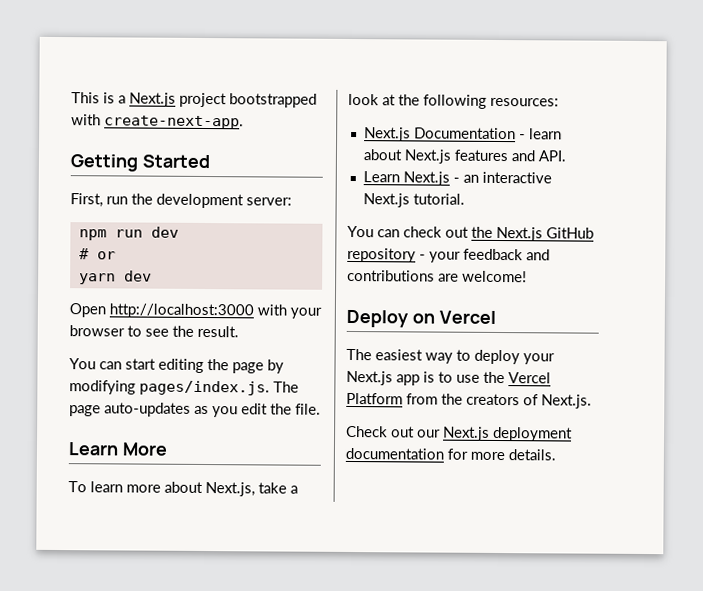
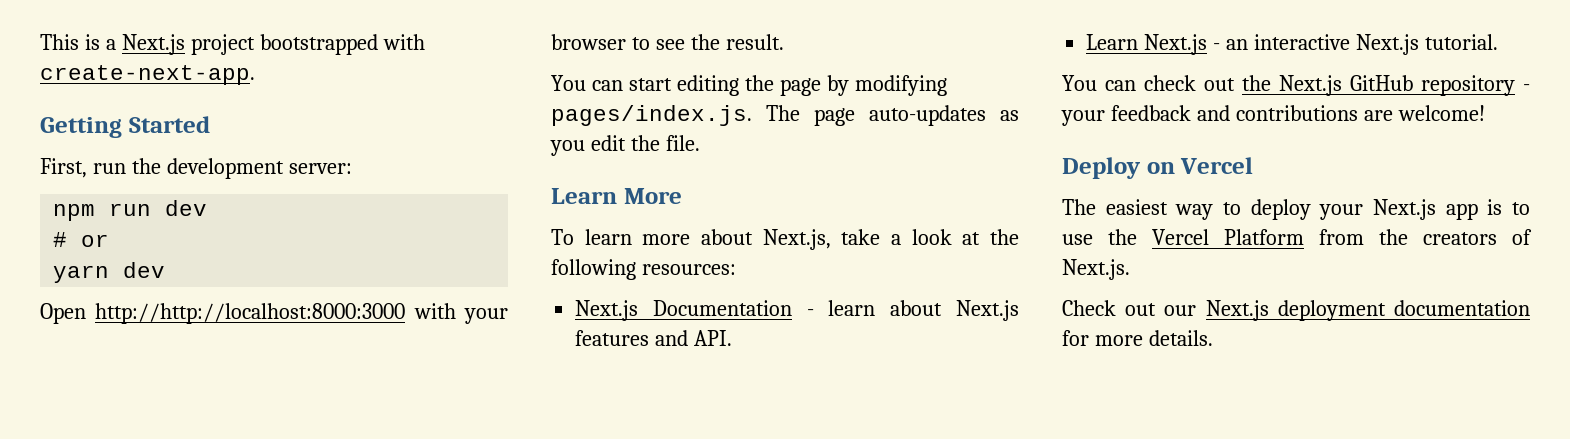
- Open http://localhost:3000 with your browser to see the result.
+ Open http://http://localhost:8000:3000 with your browser to see the result.

